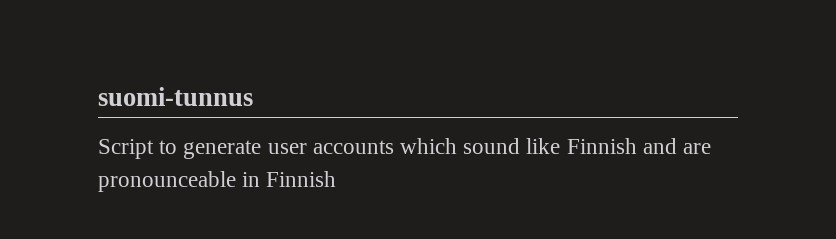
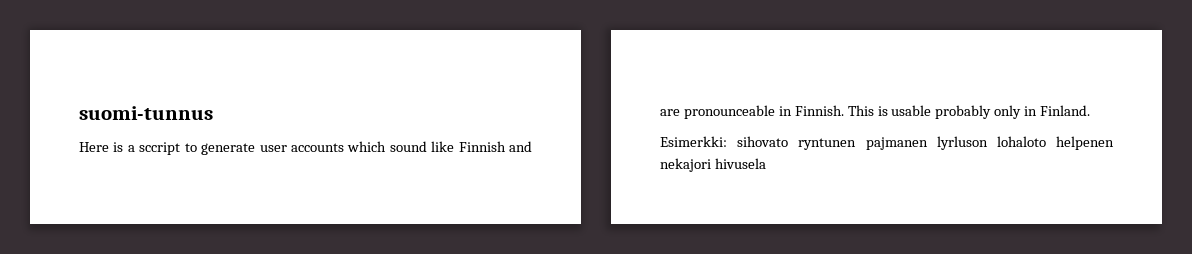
- Script to generate user accounts which sound like Finnish and are pronounceable in Finnish
+ Here is a sccript to generate user accounts which sound like Finnish and are pronounceable in Finnish. This is usable probably only in Finland.
+ Esimerkki: sihovato ryntunen pajmanen lyrluson lohaloto helpenen nekajori hivusela

